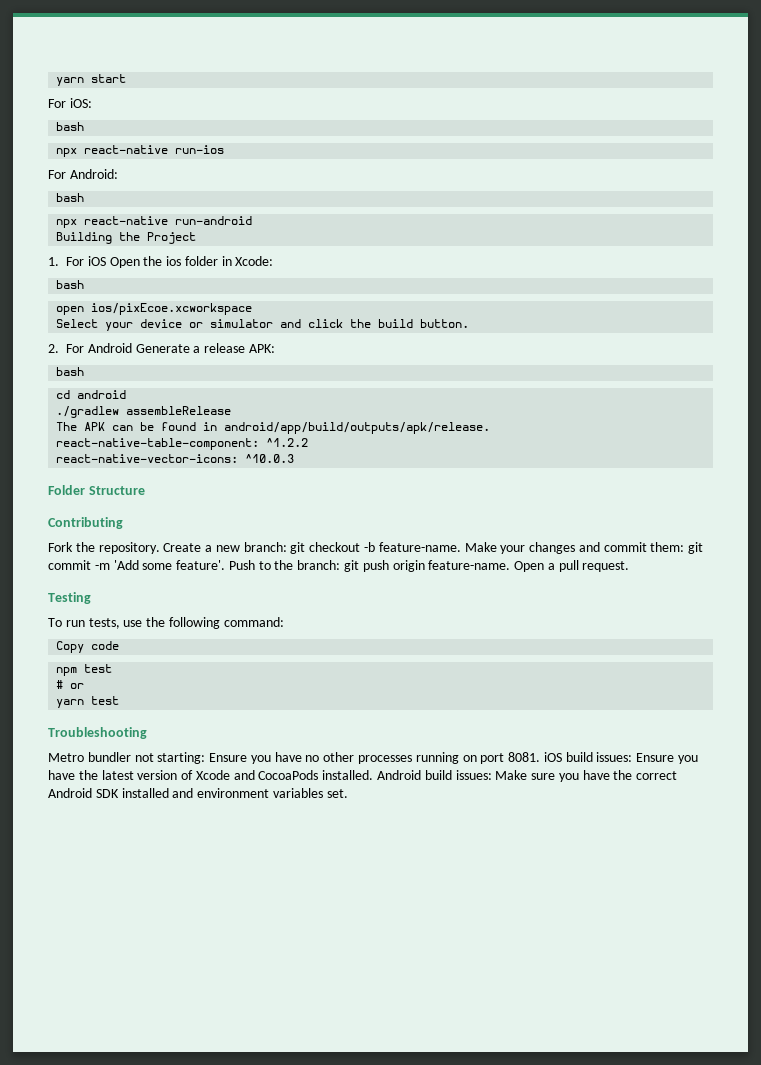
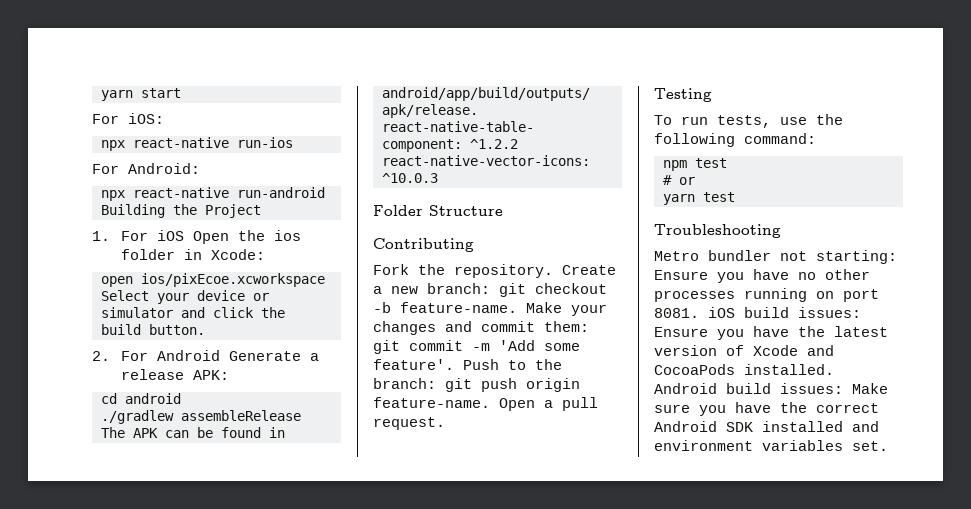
  For iOS:
- bash
  For Android:
- bash
  1. For iOS Open the ios folder in Xcode:
- bash
  2. For Android Generate a release APK:
- bash
- Copy code

